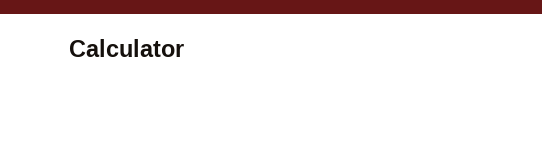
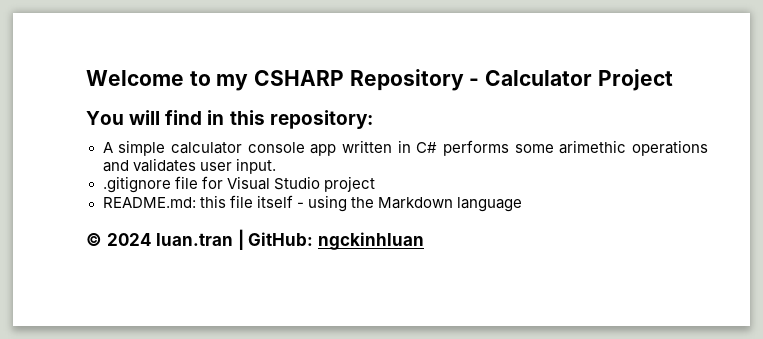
- Calculator
+ Welcome to my CSHARP Repository - Calculator Project
+ You will find in this repository:
+ A simple calculator console app written in C# performs some arimethic operations and validates user input.
+ .gitignore file for Visual Studio project
+ README.md: this file itself - using the Markdown language
+ © 2024 luan.tran | GitHub: ngckinhluan

